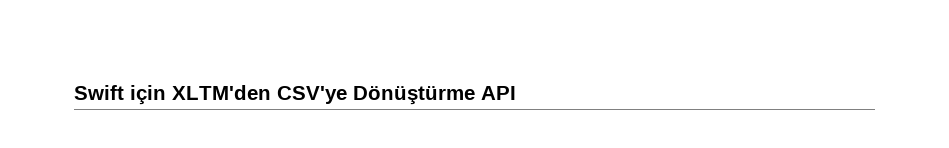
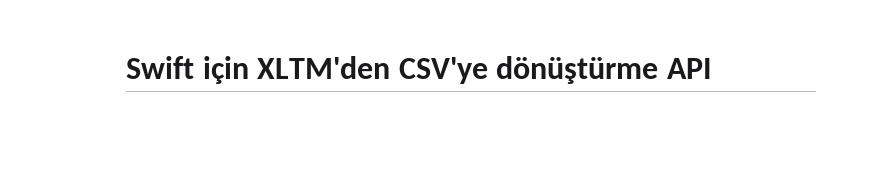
- Swift için XLTM'den CSV'ye Dönüştürme API
+ Swift için XLTM'den CSV'ye dönüştürme API

